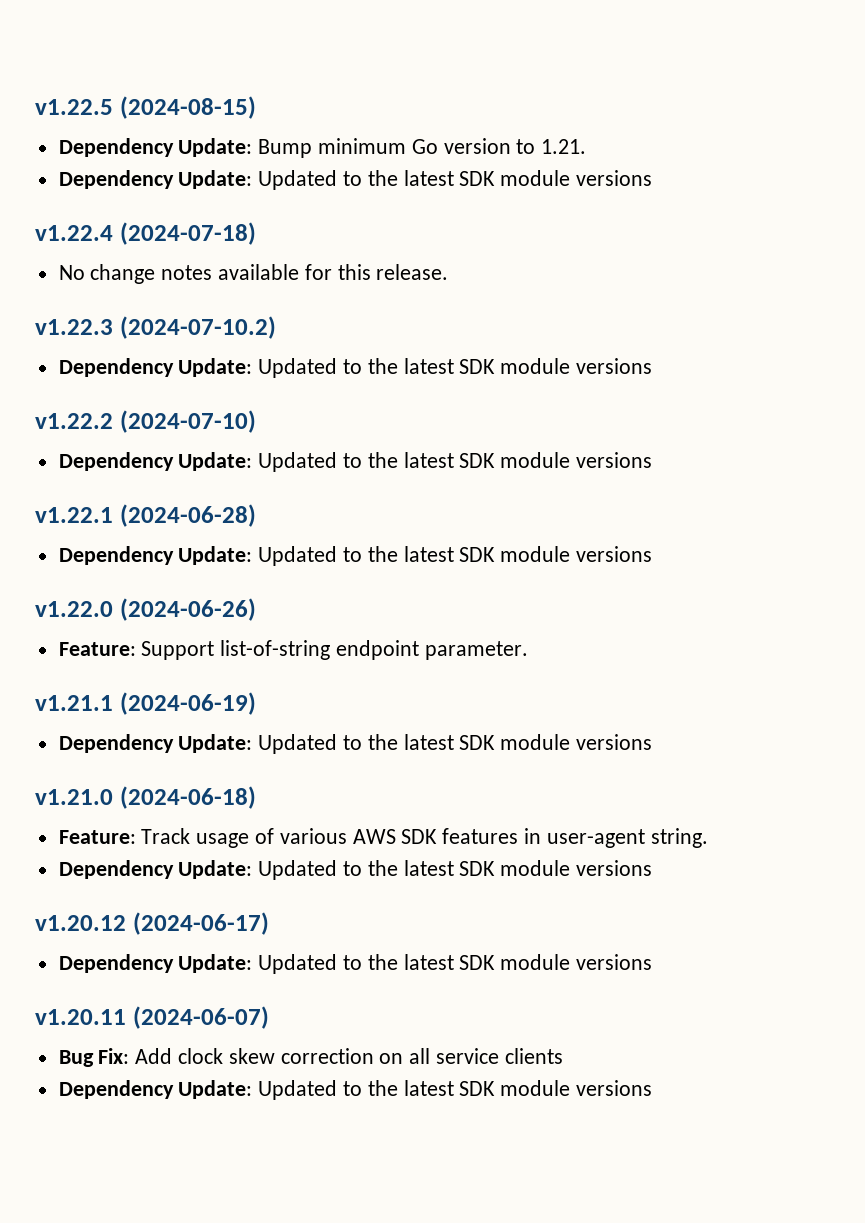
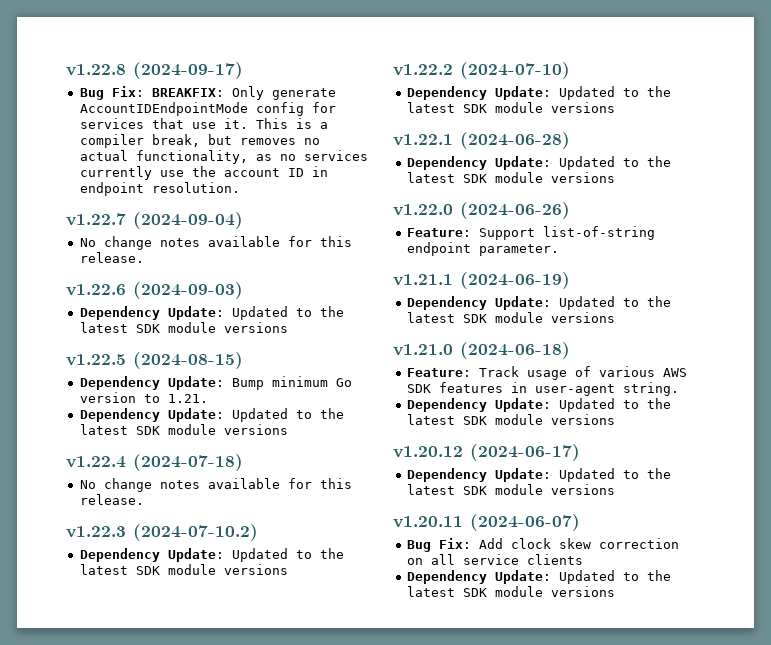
+ v1.22.8 (2024-09-17)
+ Bug Fix: BREAKFIX: Only generate AccountIDEndpointMode config for services that use it. This is a compiler break, but removes no actual functionality, as no services currently use the account ID in endpoint resolution.
+ v1.22.7 (2024-09-04)
+ No change notes available for this release.
+ v1.22.6 (2024-09-03)
+ Dependency Update: Updated to the latest SDK module versions

